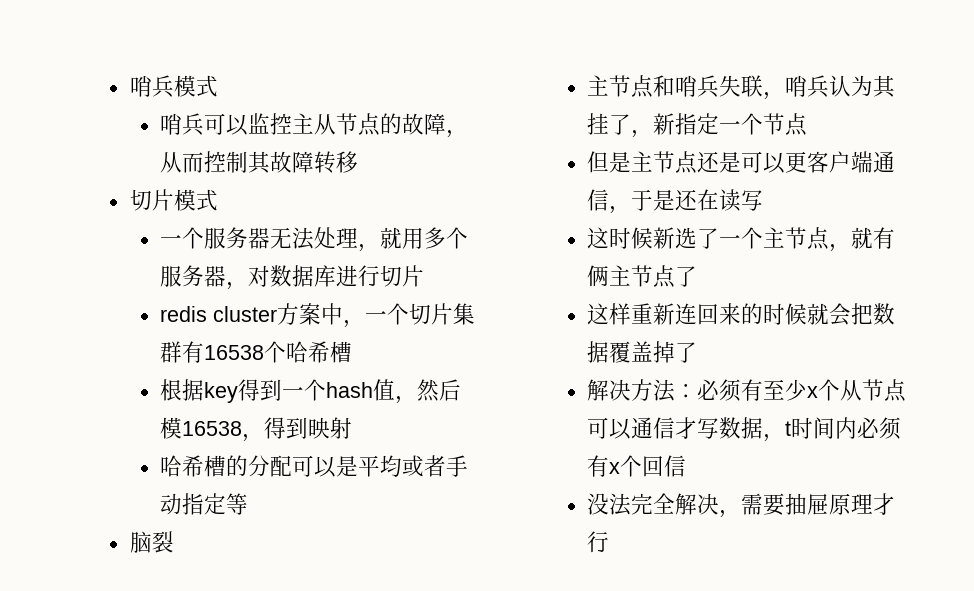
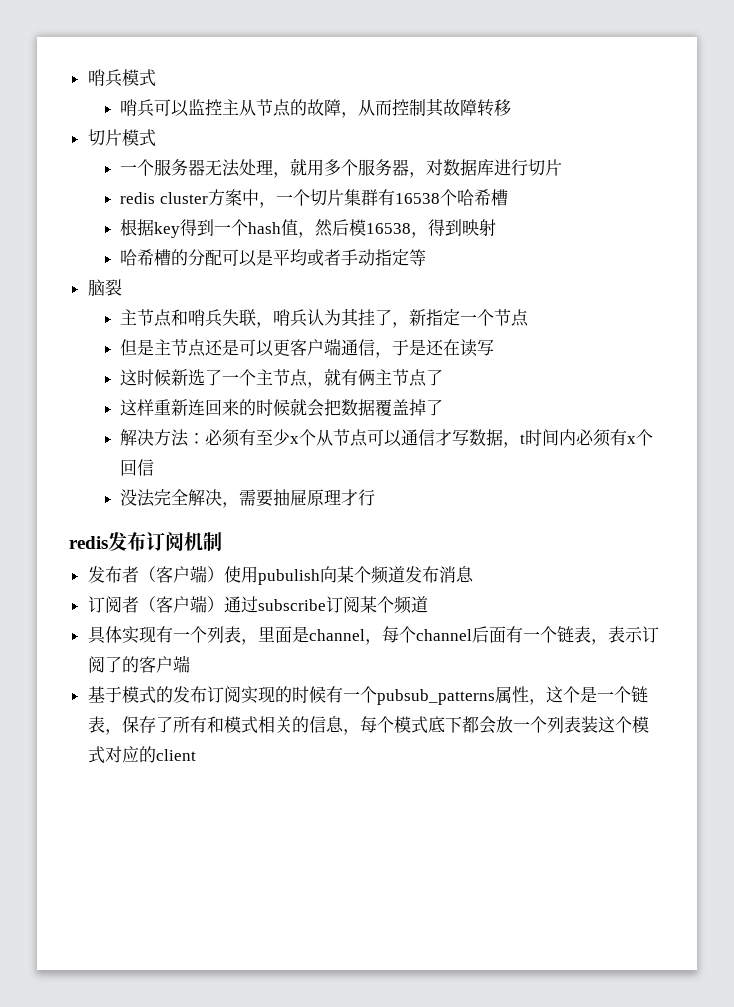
+ redis发布订阅机制
+ 发布者（客户端）使用pubulish向某个频道发布消息
+ 订阅者（客户端）通过subscribe订阅某个频道
+ 具体实现有一个列表，里面是channel，每个channel后面有一个链表，表示订阅了的客户端
+ 基于模式的发布订阅实现的时候有一个pubsub_patterns属性，这个是一个链表，保存了所有和模式相关的信息，每个模式底下都会放一个列表装这个模式对应的client

